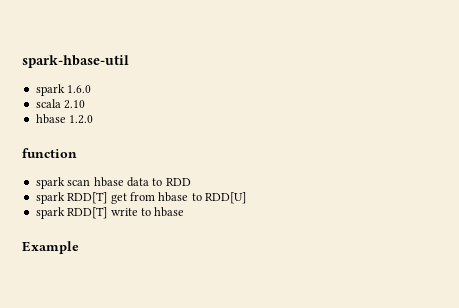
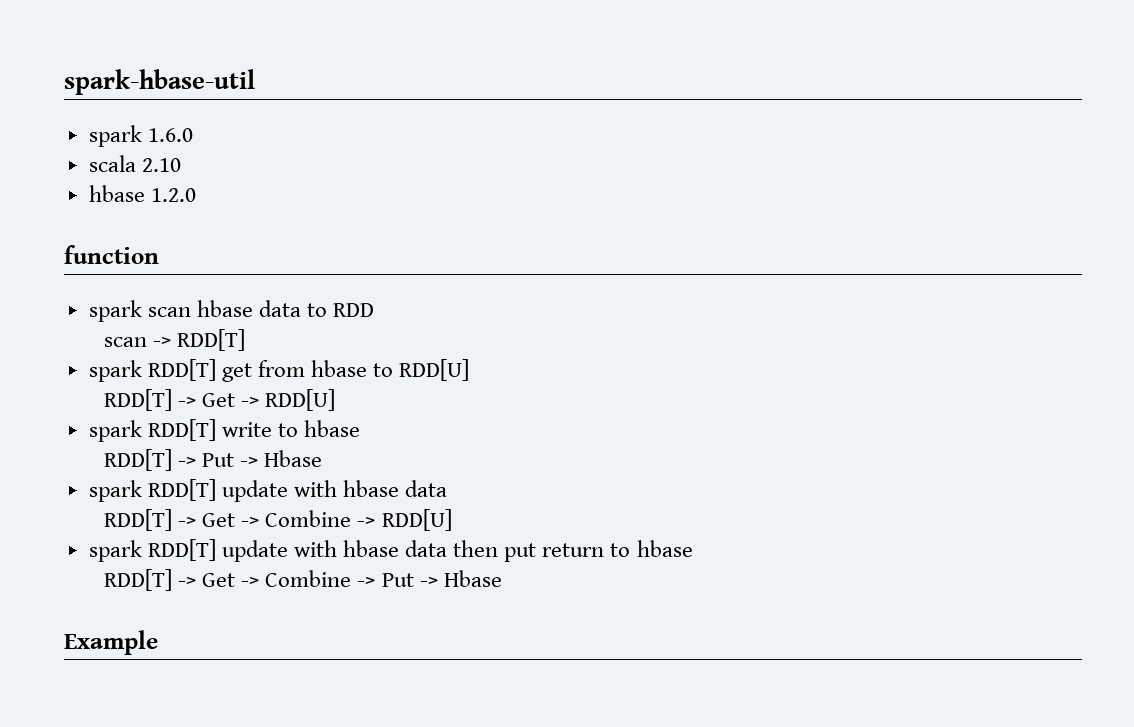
+ scan -> RDD[T]
+ RDD[T] -> Get -> RDD[U]
+ RDD[T] -> Put -> Hbase
+ spark RDD[T] update with hbase data
+ RDD[T] -> Get -> Combine -> RDD[U]
+ spark RDD[T] update with hbase data then put return to hbase
+ RDD[T] -> Get -> Combine -> Put -> Hbase

